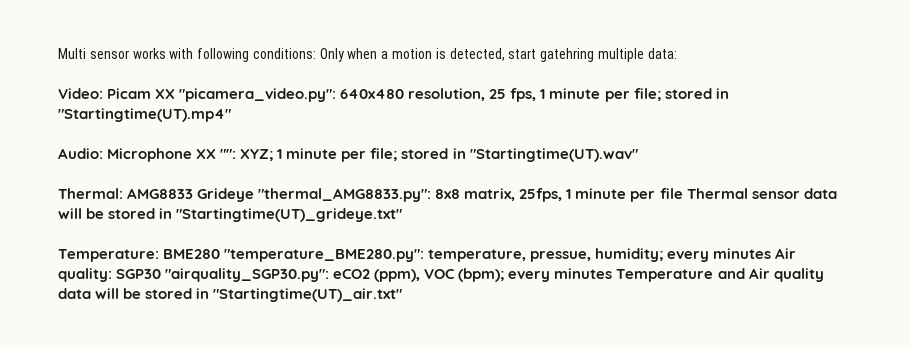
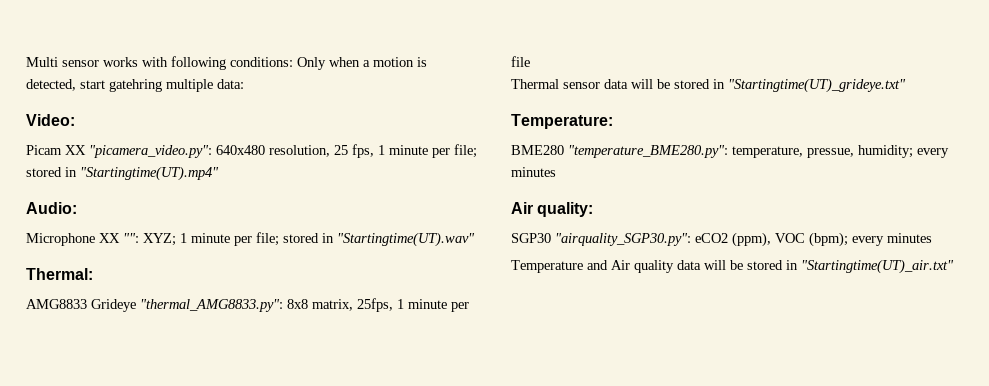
- Video: Picam XX "picamera_video.py": 640x480 resolution, 25 fps, 1 minute per file; stored in "Startingtime(UT).mp4"
+ Video:
+ Picam XX "picamera_video.py": 640x480 resolution, 25 fps, 1 minute per file; stored in "Startingtime(UT).mp4"
- Audio: Microphone XX "": XYZ; 1 minute per file; stored in "Startingtime(UT).wav"
+ Audio:
+ Microphone XX "": XYZ; 1 minute per file; stored in "Startingtime(UT).wav"
- Thermal: AMG8833 Grideye "thermal_AMG8833.py": 8x8 matrix, 25fps, 1 minute per file Thermal sensor data will be stored in "Startingtime(UT)_grideye.txt"
+ Thermal:
+ AMG8833 Grideye "thermal_AMG8833.py": 8x8 matrix, 25fps, 1 minute per file
+ Thermal sensor data will be stored in "Startingtime(UT)_grideye.txt"
- Temperature: BME280 "temperature_BME280.py": temperature, pressue, humidity; every minutes Air quality: SGP30 "airquality_SGP30.py": eCO2 (ppm), VOC (bpm); every minutes Temperature and Air quality data will be stored in "Startingtime(UT)_air.txt"
+ Temperature:
+ BME280 "temperature_BME280.py": temperature, pressue, humidity; every minutes
+ Air quality:
+ SGP30 "airquality_SGP30.py": eCO2 (ppm), VOC (bpm); every minutes
+ Temperature and Air quality data will be stored in "Startingtime(UT)_air.txt"

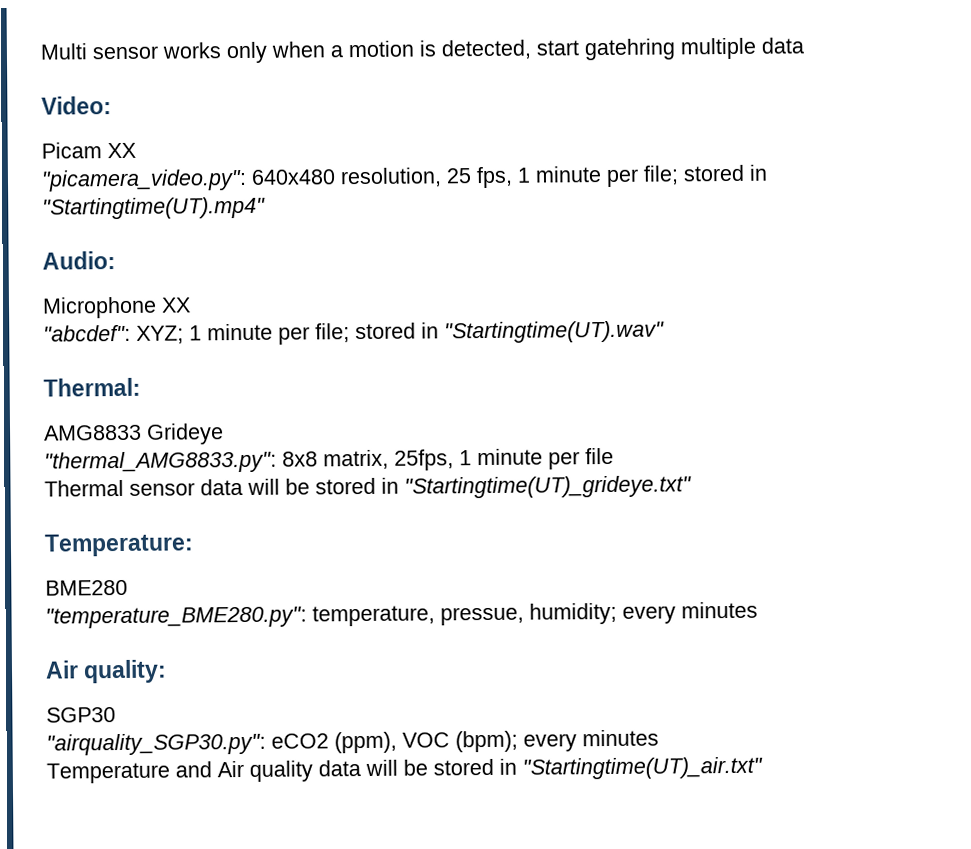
- Multi sensor works with following conditions: Only when a motion is detected, start gatehring multiple data:
+ Multi sensor works only when a motion is detected, start gatehring multiple data
- Picam XX "picamera_video.py": 640x480 resolution, 25 fps, 1 minute per file; stored in "Startingtime(UT).mp4"
+ Picam XX
+ "picamera_video.py": 640x480 resolution, 25 fps, 1 minute per file; stored in "Startingtime(UT).mp4"
- Microphone XX "": XYZ; 1 minute per file; stored in "Startingtime(UT).wav"
+ Microphone XX
+ "abcdef": XYZ; 1 minute per file; stored in "Startingtime(UT).wav"
- AMG8833 Grideye "thermal_AMG8833.py": 8x8 matrix, 25fps, 1 minute per file
+ AMG8833 Grideye
+ "thermal_AMG8833.py": 8x8 matrix, 25fps, 1 minute per file
- BME280 "temperature_BME280.py": temperature, pressue, humidity; every minutes
+ BME280
+ "temperature_BME280.py": temperature, pressue, humidity; every minutes
- SGP30 "airquality_SGP30.py": eCO2 (ppm), VOC (bpm); every minutes
+ SGP30
+ "airquality_SGP30.py": eCO2 (ppm), VOC (bpm); every minutes

